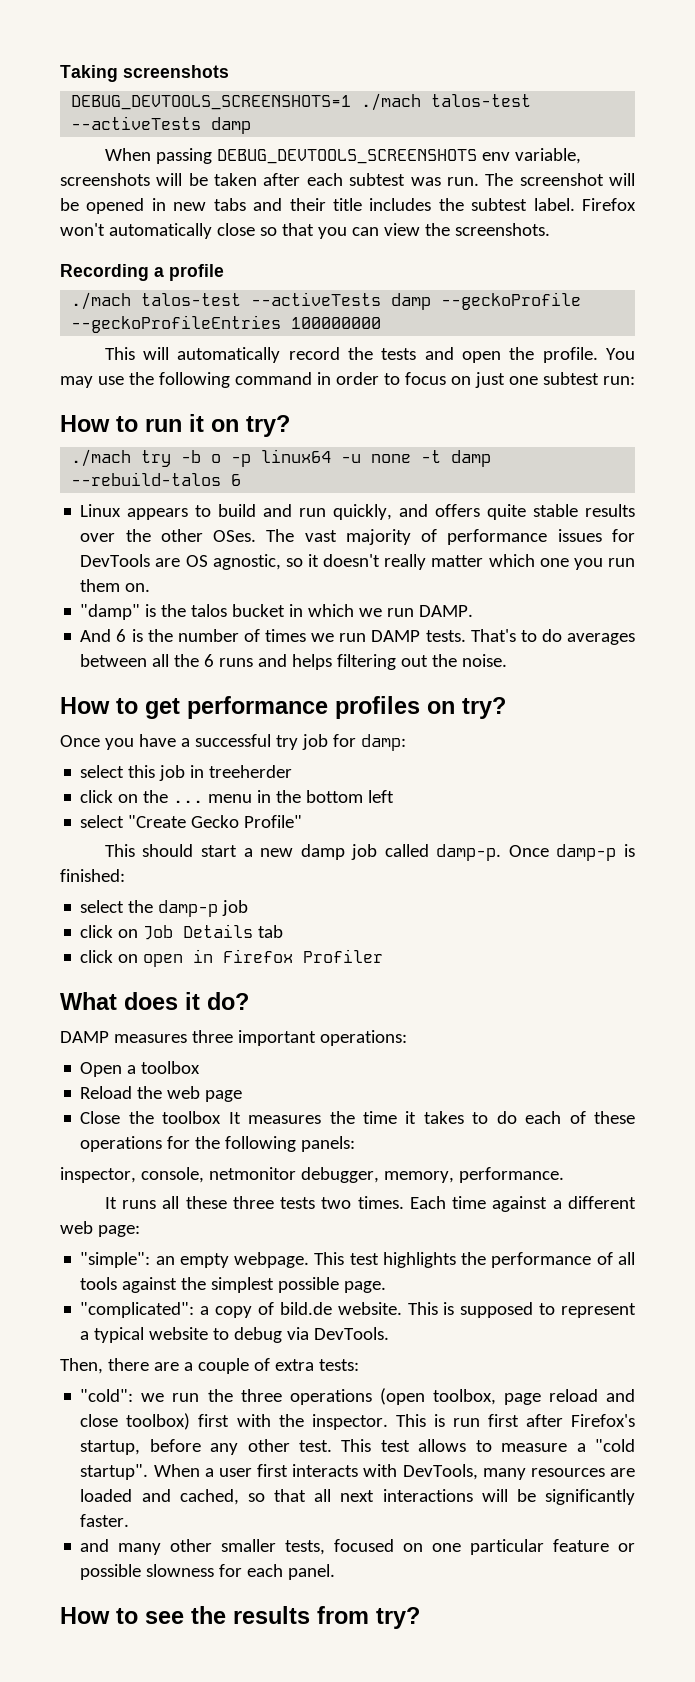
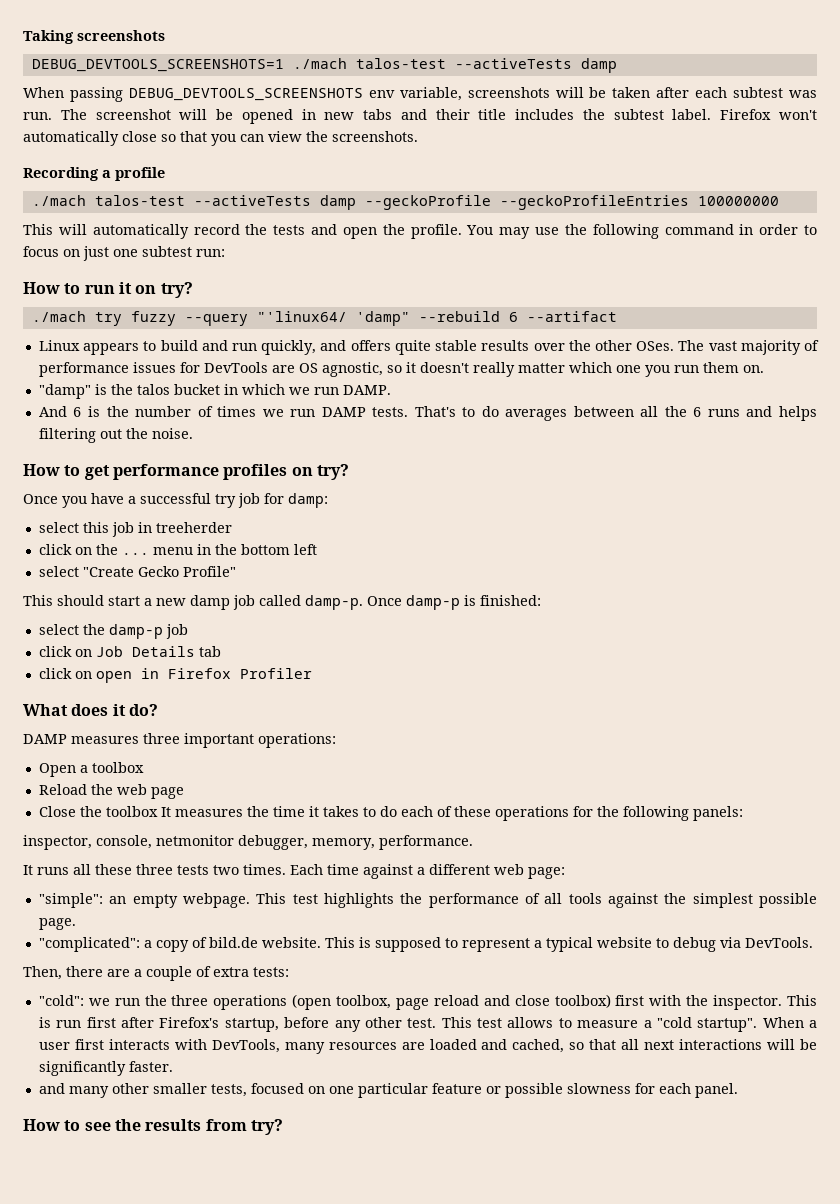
- ./mach try -b o -p linux64 -u none -t damp --rebuild-talos 6
+ ./mach try fuzzy --query "'linux64/ 'damp" --rebuild 6 --artifact

